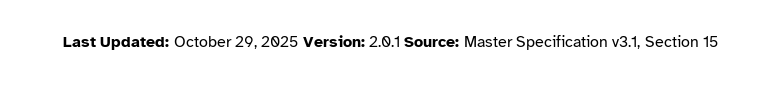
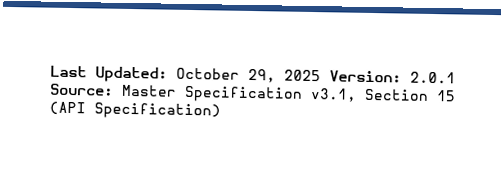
- Last Updated: October 29, 2025 Version: 2.0.1 Source: Master Specification v3.1, Section 15
+ Last Updated: October 29, 2025 Version: 2.0.1 Source: Master Specification v3.1, Section 15 (API Specification)

